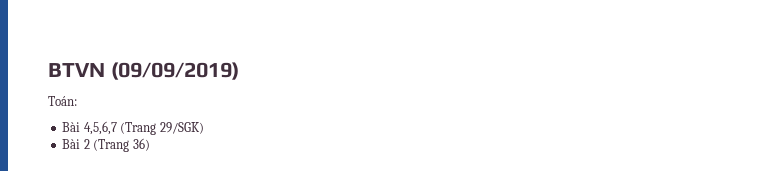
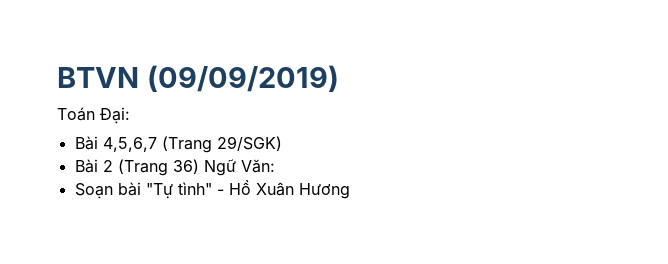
- Toán:
+ Toán Đại:
- Bài 2 (Trang 36)
+ Bài 2 (Trang 36) Ngữ Văn:
+ Soạn bài "Tự tình" - Hồ Xuân Hương

